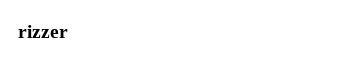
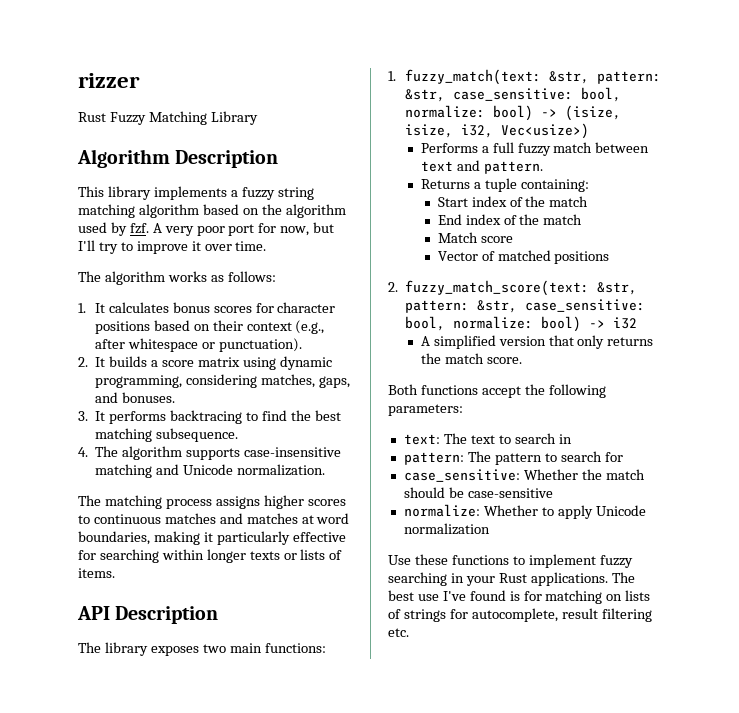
+ Rust Fuzzy Matching Library
+ Algorithm Description
+ This library implements a fuzzy string matching algorithm based on the algorithm used by fzf. A very poor port for now, but I'll try to improve it over time.
+ The algorithm works as follows:
+ 1. It calculates bonus scores for character positions based on their context (e.g., after whitespace or punctuation).
+ 2. It builds a score matrix using dynamic programming, considering matches, gaps, and bonuses.
+ 3. It performs backtracing to find the best matching subsequence.
+ 4. The algorithm supports case-insensitive matching and Unicode normalization.
+ The matching process assigns higher scores to continuous matches and matches at word boundaries, making it particularly effective for searching within longer texts or lists of items.
+ API Description
+ The library exposes two main functions:
+ 1. fuzzy_match(text: &str, pattern: &str, case_sensitive: bool, normalize: bool) -> (isize, isize, i32, Vec<usize>)
+ Performs a full fuzzy match between text and pattern.
+ Returns a tuple containing:
+ Start index of the match
+ End index of the match
+ Match score
+ Vector of matched positions
+ 2. fuzzy_match_score(text: &str, pattern: &str, case_sensitive: bool, normalize: bool) -> i32
+ A simplified version that only returns the match score.
+ Both functions accept the following parameters:
+ text: The text to search in
+ pattern: The pattern to search for
+ case_sensitive: Whether the match should be case-sensitive
+ normalize: Whether to apply Unicode normalization
+ Use these functions to implement fuzzy searching in your Rust applications. The best use I've found is for matching on lists of strings for autocomplete, result filtering etc.

